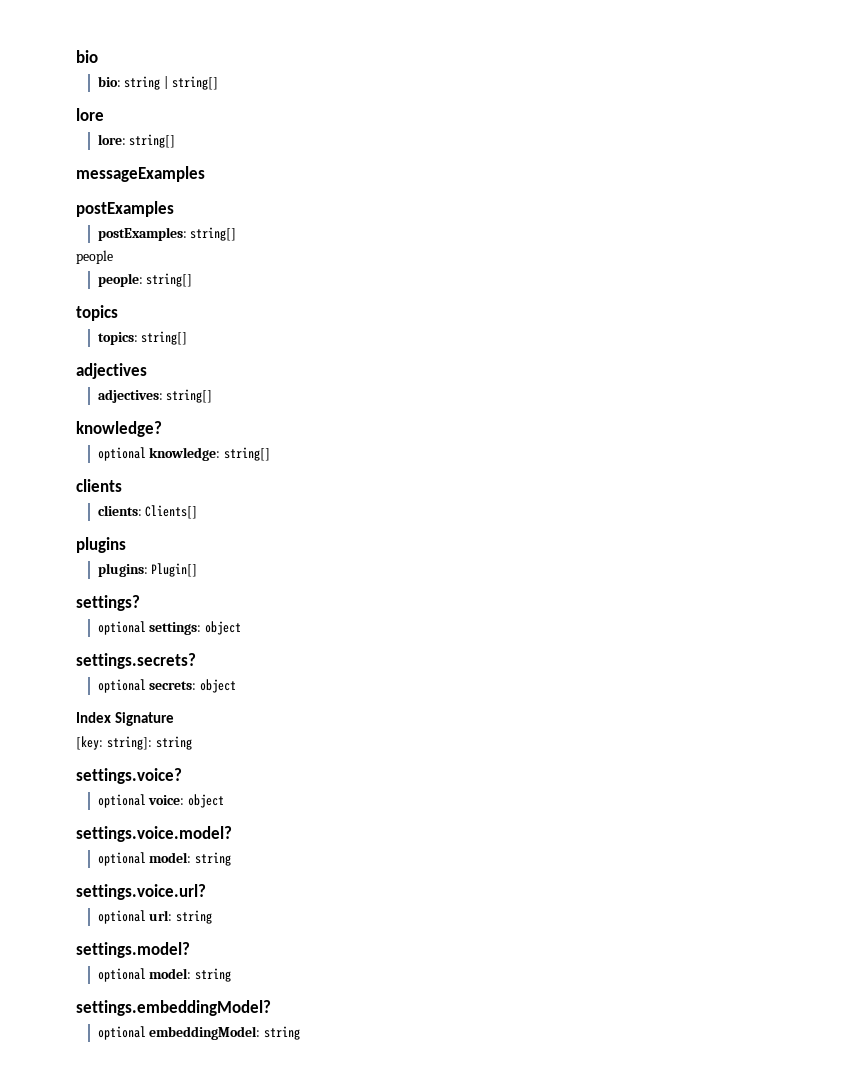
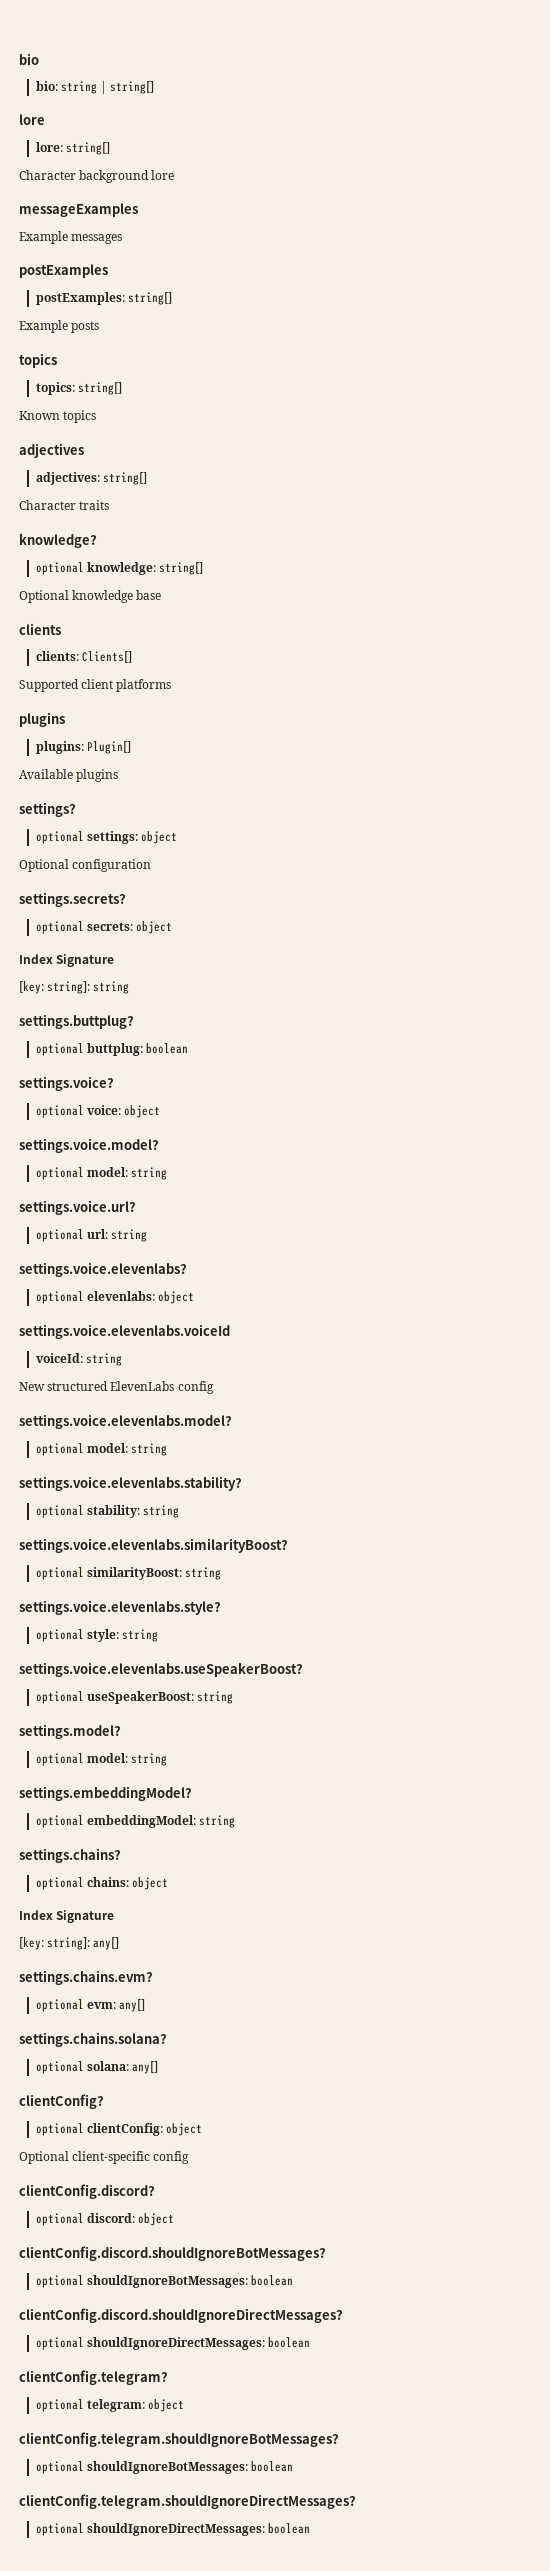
+ Character background lore
+ Example messages
- people
- people: string[]
+ Example posts
+ Known topics
+ Character traits
+ Optional knowledge base
+ Supported client platforms
+ Available plugins
+ Optional configuration
+ settings.buttplug?
+ optional buttplug: boolean
+ settings.voice.elevenlabs?
+ optional elevenlabs: object
+ settings.voice.elevenlabs.voiceId
+ voiceId: string
+ New structured ElevenLabs config
+ settings.voice.elevenlabs.model?
+ optional model: string
+ settings.voice.elevenlabs.stability?
+ optional stability: string
+ settings.voice.elevenlabs.similarityBoost?
+ optional similarityBoost: string
+ settings.voice.elevenlabs.style?
+ optional style: string
+ settings.voice.elevenlabs.useSpeakerBoost?
+ optional useSpeakerBoost: string
+ settings.chains?
+ optional chains: object
+ Index Signature
+ [key: string]: any[]
+ settings.chains.evm?
+ optional evm: any[]
+ settings.chains.solana?
+ optional solana: any[]
+ clientConfig?
+ optional clientConfig: object
+ Optional client-specific config
+ clientConfig.discord?
+ optional discord: object
+ clientConfig.discord.shouldIgnoreBotMessages?
+ optional shouldIgnoreBotMessages: boolean
+ clientConfig.discord.shouldIgnoreDirectMessages?
+ optional shouldIgnoreDirectMessages: boolean
+ clientConfig.telegram?
+ optional telegram: object
+ clientConfig.telegram.shouldIgnoreBotMessages?
+ optional shouldIgnoreBotMessages: boolean
+ clientConfig.telegram.shouldIgnoreDirectMessages?
+ optional shouldIgnoreDirectMessages: boolean

